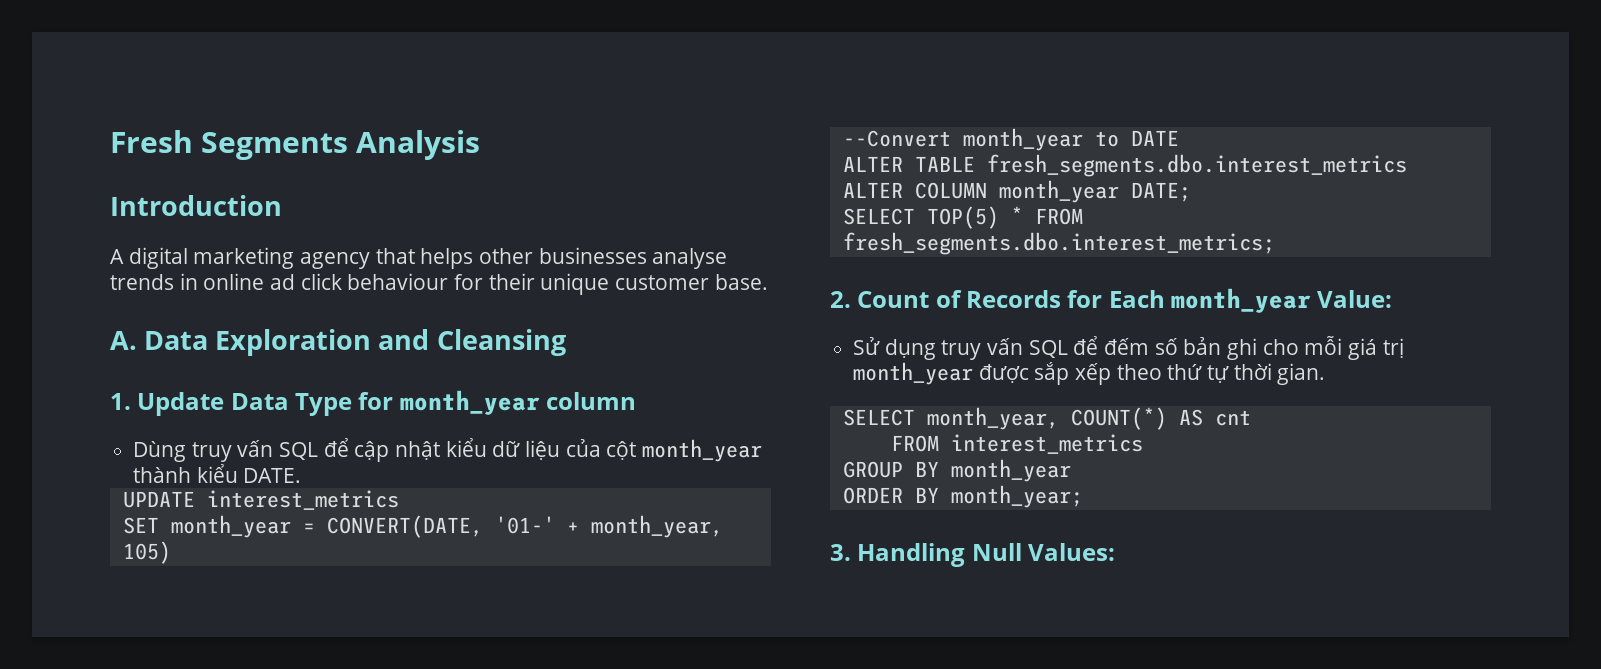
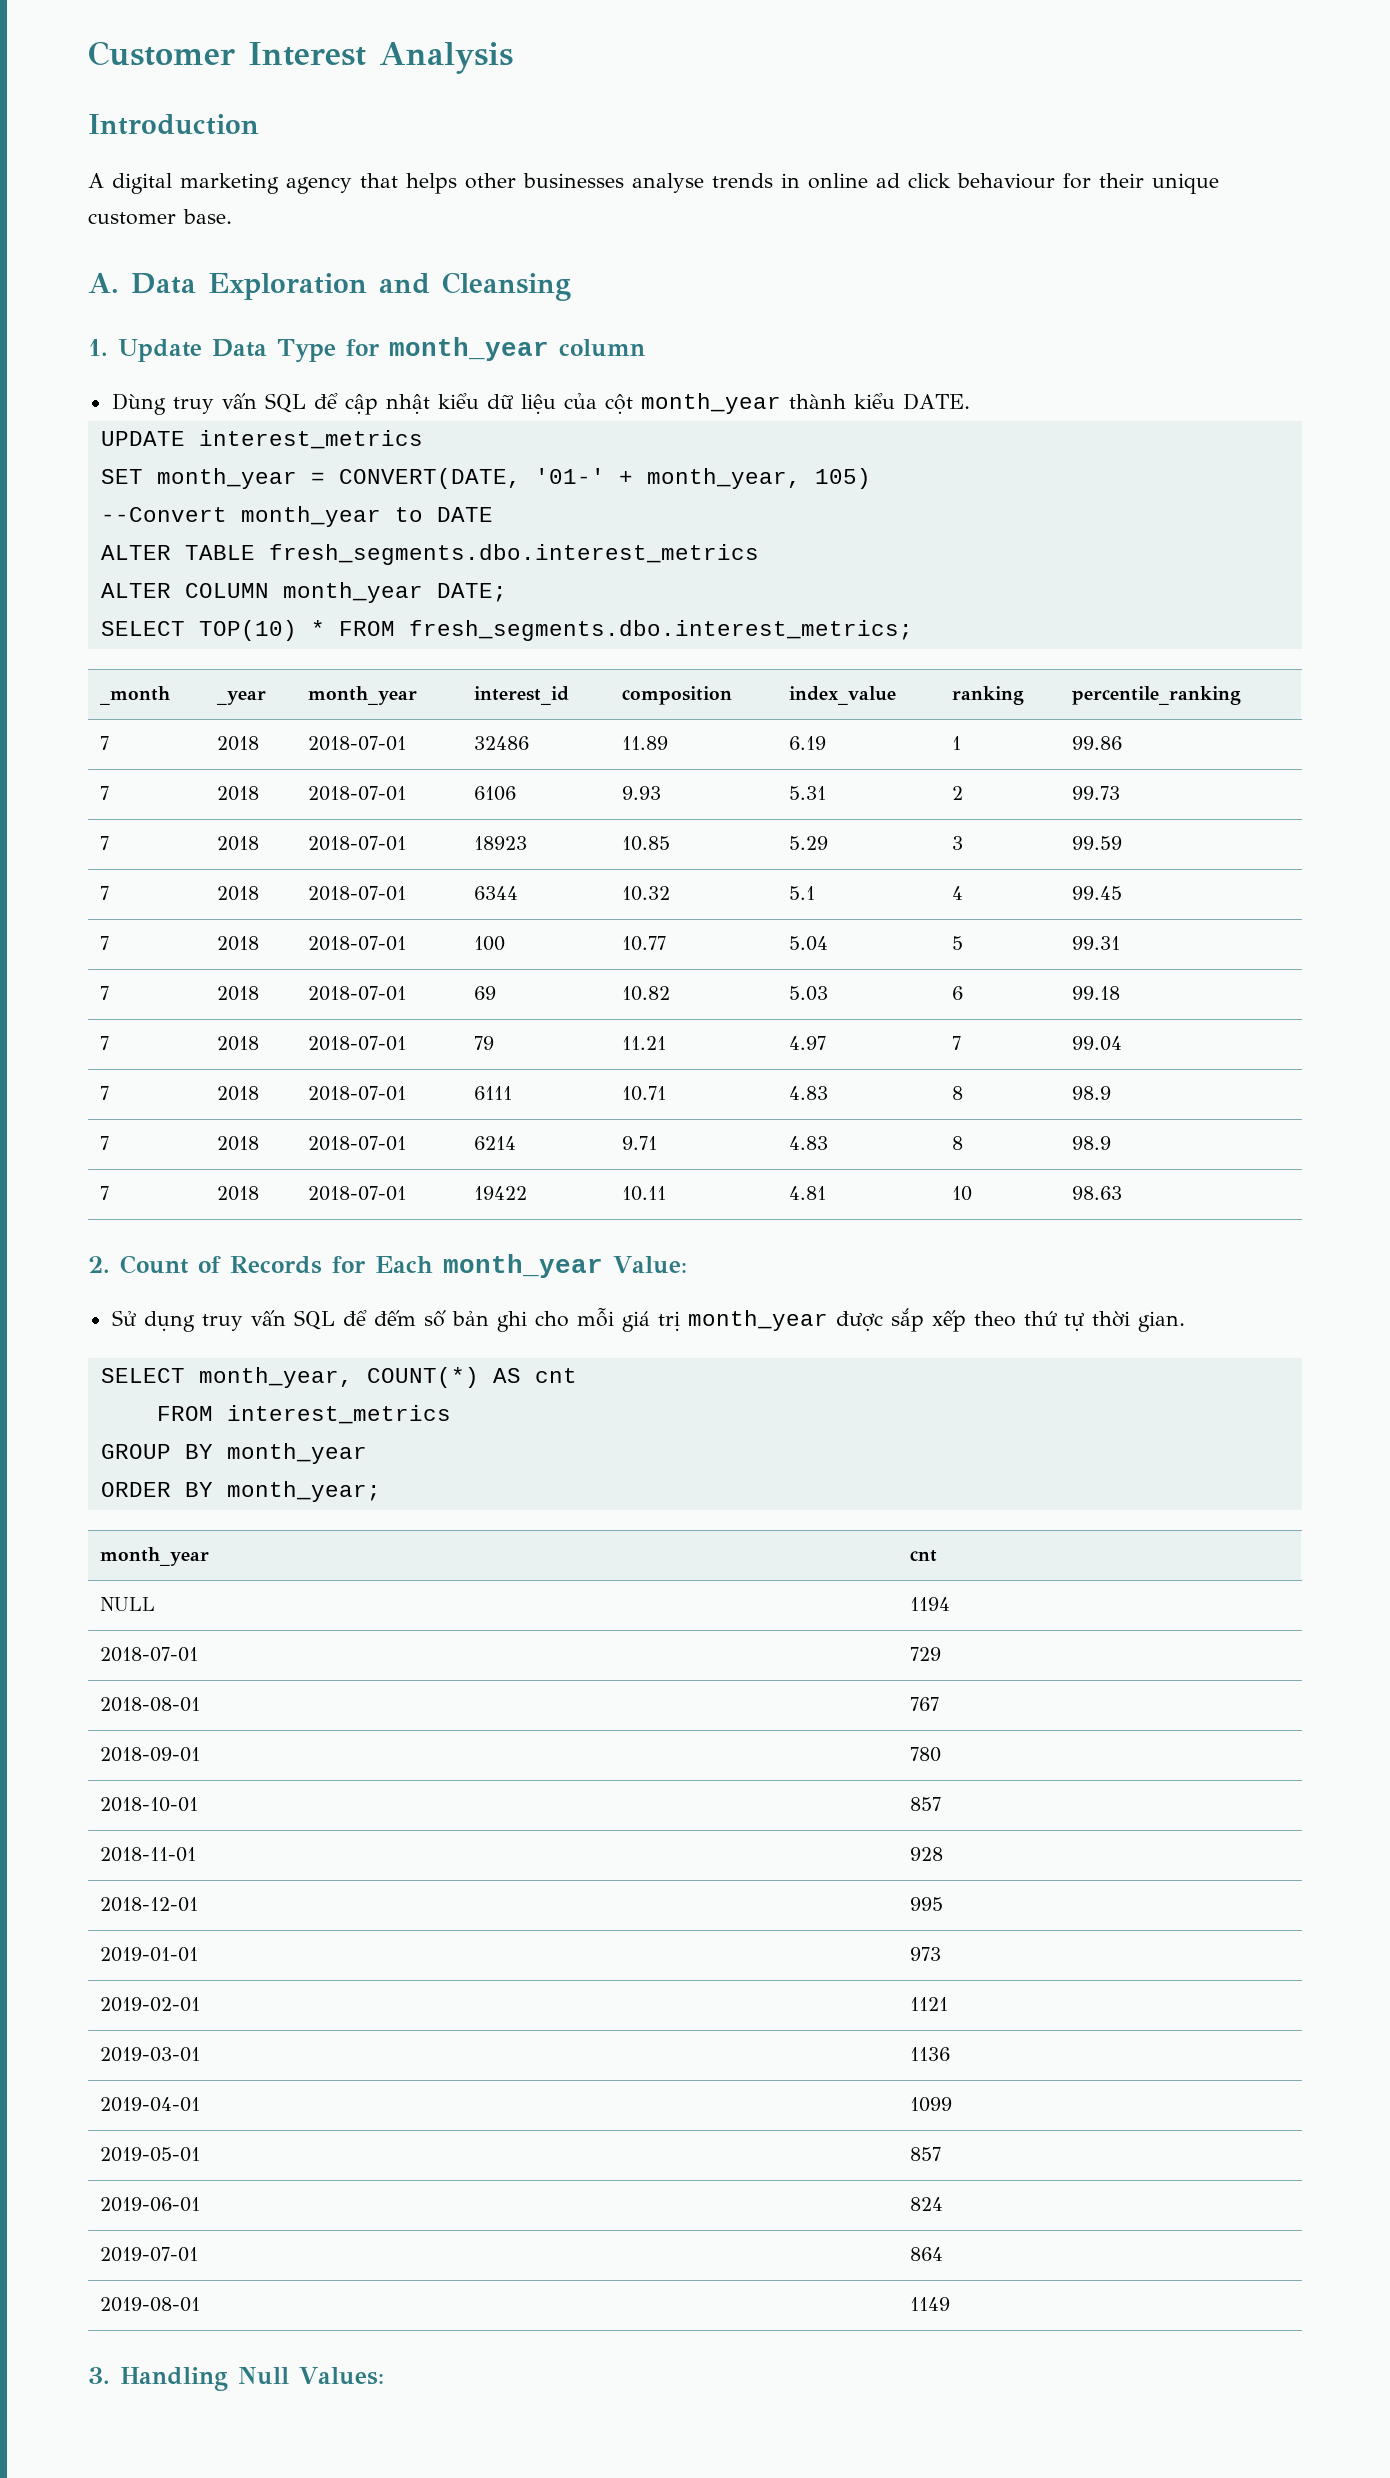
- Fresh Segments Analysis
+ Customer Interest Analysis
- SELECT TOP(5) * FROM fresh_segments.dbo.interest_metrics;
+ SELECT TOP(10) * FROM fresh_segments.dbo.interest_metrics;
+ _month | _year | month_year | interest_id | composition | index_value | ranking | percentile_ranking
+ 7 | 2018 | 2018-07-01 | 32486 | 11.89 | 6.19 | 1 | 99.86
+ 7 | 2018 | 2018-07-01 | 6106 | 9.93 | 5.31 | 2 | 99.73
+ 7 | 2018 | 2018-07-01 | 18923 | 10.85 | 5.29 | 3 | 99.59
+ 7 | 2018 | 2018-07-01 | 6344 | 10.32 | 5.1 | 4 | 99.45
+ 7 | 2018 | 2018-07-01 | 100 | 10.77 | 5.04 | 5 | 99.31
+ 7 | 2018 | 2018-07-01 | 69 | 10.82 | 5.03 | 6 | 99.18
+ 7 | 2018 | 2018-07-01 | 79 | 11.21 | 4.97 | 7 | 99.04
+ 7 | 2018 | 2018-07-01 | 6111 | 10.71 | 4.83 | 8 | 98.9
+ 7 | 2018 | 2018-07-01 | 6214 | 9.71 | 4.83 | 8 | 98.9
+ 7 | 2018 | 2018-07-01 | 19422 | 10.11 | 4.81 | 10 | 98.63
+ month_year | cnt
+ NULL | 1194
+ 2018-07-01 | 729
+ 2018-08-01 | 767
+ 2018-09-01 | 780
+ 2018-10-01 | 857
+ 2018-11-01 | 928
+ 2018-12-01 | 995
+ 2019-01-01 | 973
+ 2019-02-01 | 1121
+ 2019-03-01 | 1136
+ 2019-04-01 | 1099
+ 2019-05-01 | 857
+ 2019-06-01 | 824
+ 2019-07-01 | 864
+ 2019-08-01 | 1149

